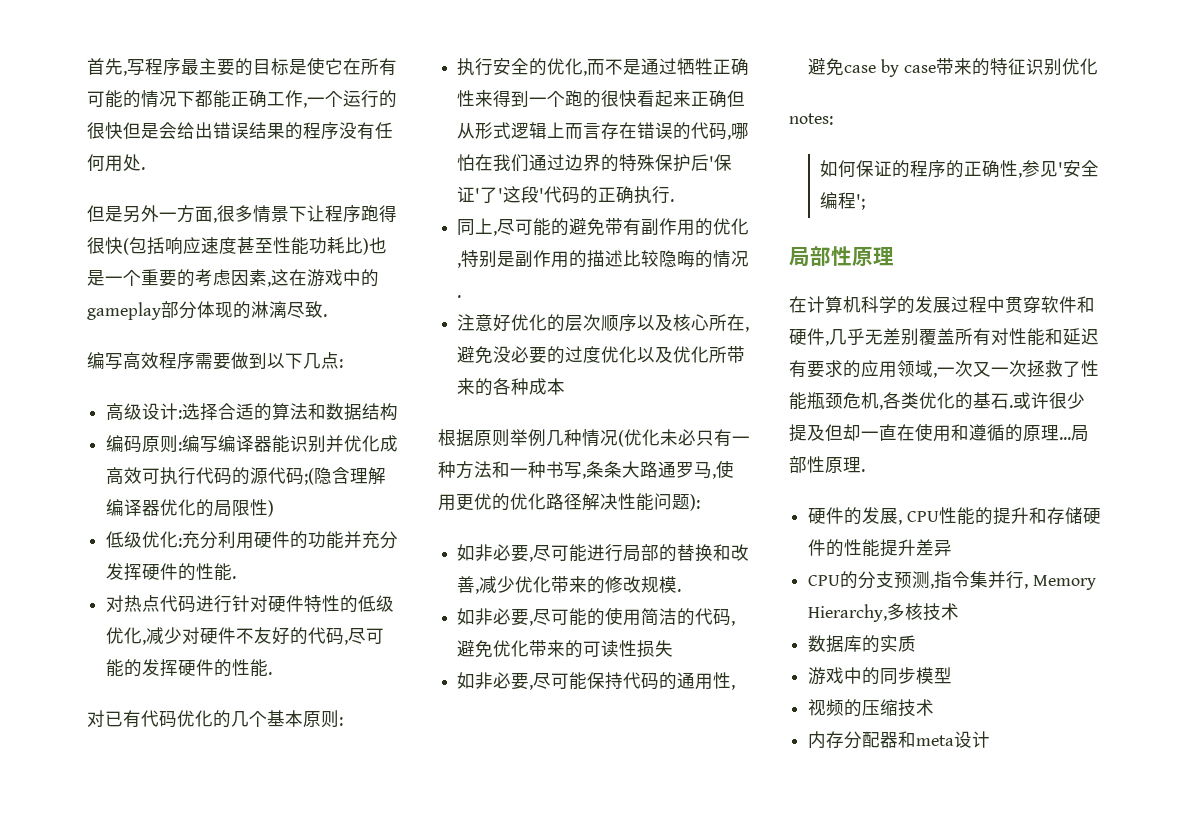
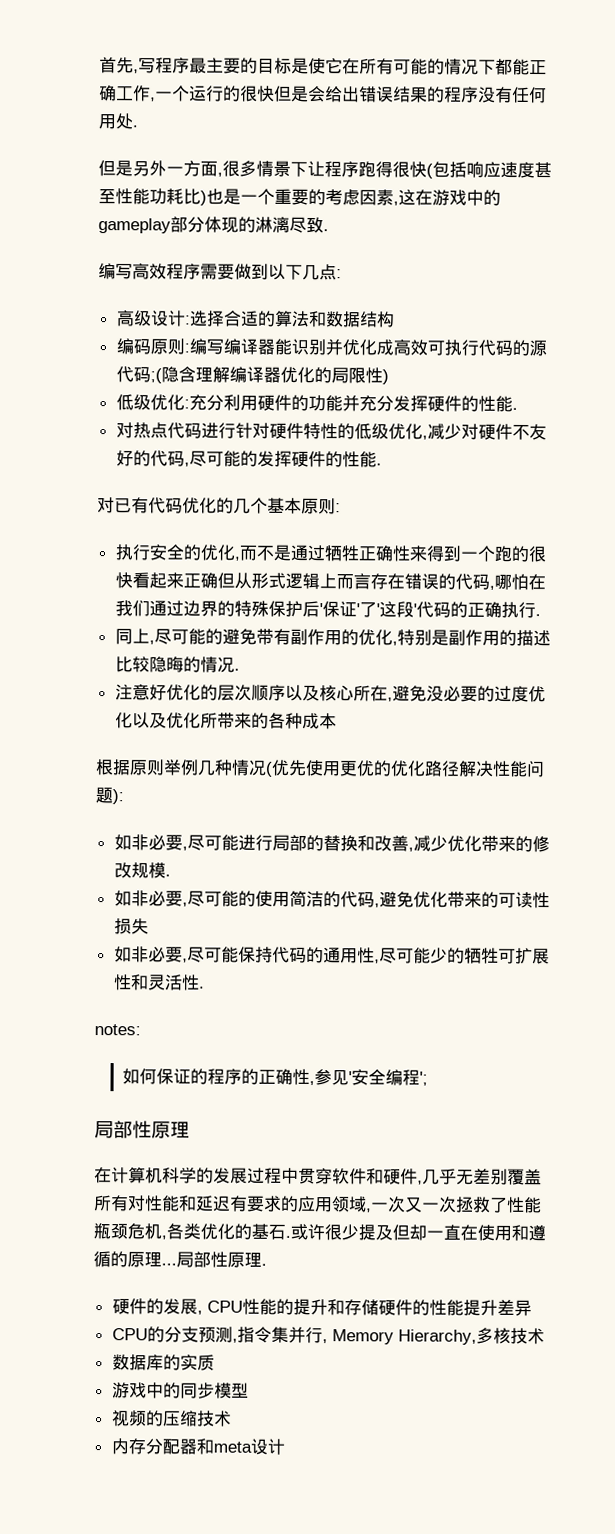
- 根据原则举例几种情况(优化未必只有一种方法和一种书写,条条大路通罗马,使用更优的优化路径解决性能问题):
+ 根据原则举例几种情况(优先使用更优的优化路径解决性能问题):
- 如非必要,尽可能保持代码的通用性,避免case by case带来的特征识别优化
+ 如非必要,尽可能保持代码的通用性,尽可能少的牺牲可扩展性和灵活性.

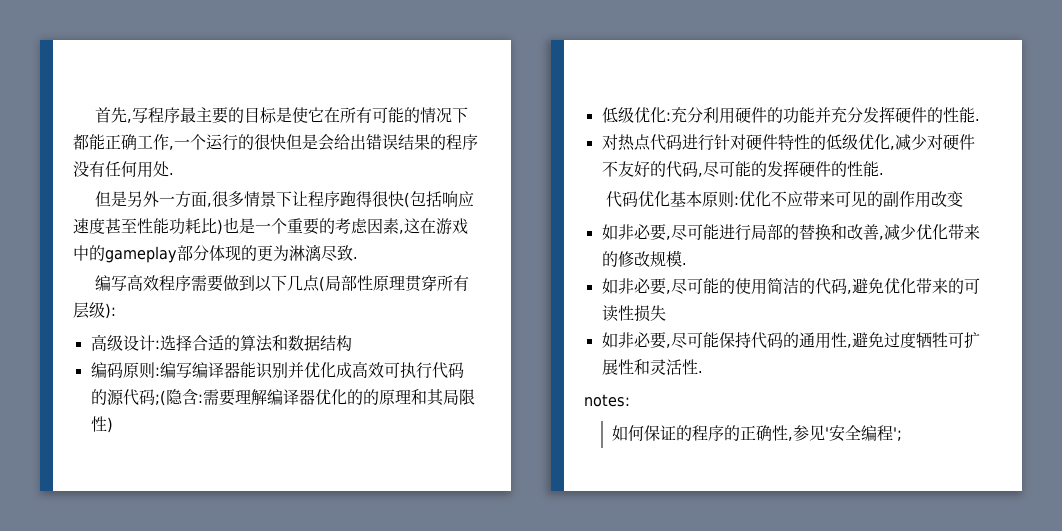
- 但是另外一方面,很多情景下让程序跑得很快(包括响应速度甚至性能功耗比)也是一个重要的考虑因素,这在游戏中的gameplay部分体现的淋漓尽致.
+ 但是另外一方面,很多情景下让程序跑得很快(包括响应速度甚至性能功耗比)也是一个重要的考虑因素,这在游戏中的gameplay部分体现的更为淋漓尽致.
- 编写高效程序需要做到以下几点:
+ 编写高效程序需要做到以下几点(局部性原理贯穿所有层级):
- 编码原则:编写编译器能识别并优化成高效可执行代码的源代码;(隐含理解编译器优化的局限性)
+ 编码原则:编写编译器能识别并优化成高效可执行代码的源代码;(隐含:需要理解编译器优化的的原理和其局限性)
- 对已有代码优化的几个基本原则:
- 执行安全的优化,而不是通过牺牲正确性来得到一个跑的很快看起来正确但从形式逻辑上而言存在错误的代码,哪怕在我们通过边界的特殊保护后'保证'了'这段'代码的正确执行.
- 同上,尽可能的避免带有副作用的优化,特别是副作用的描述比较隐晦的情况.
- 注意好优化的层次顺序以及核心所在,避免没必要的过度优化以及优化所带来的各种成本
- 根据原则举例几种情况(优先使用更优的优化路径解决性能问题):
+ 代码优化基本原则:优化不应带来可见的副作用改变
- 如非必要,尽可能保持代码的通用性,尽可能少的牺牲可扩展性和灵活性.
+ 如非必要,尽可能保持代码的通用性,避免过度牺牲可扩展性和灵活性.
  如何保证的程序的正确性,参见'安全编程';
- 局部性原理
- 在计算机科学的发展过程中贯穿软件和硬件,几乎无差别覆盖所有对性能和延迟有要求的应用领域,一次又一次拯救了性能瓶颈危机,各类优化的基石.或许很少提及但却一直在使用和遵循的原理...局部性原理.
- 硬件的发展, CPU性能的提升和存储硬件的性能提升差异
- CPU的分支预测,指令集并行, Memory Hierarchy,多核技术
- 数据库的实质
- 游戏中的同步模型
- 视频的压缩技术
- 内存分配器和meta设计

